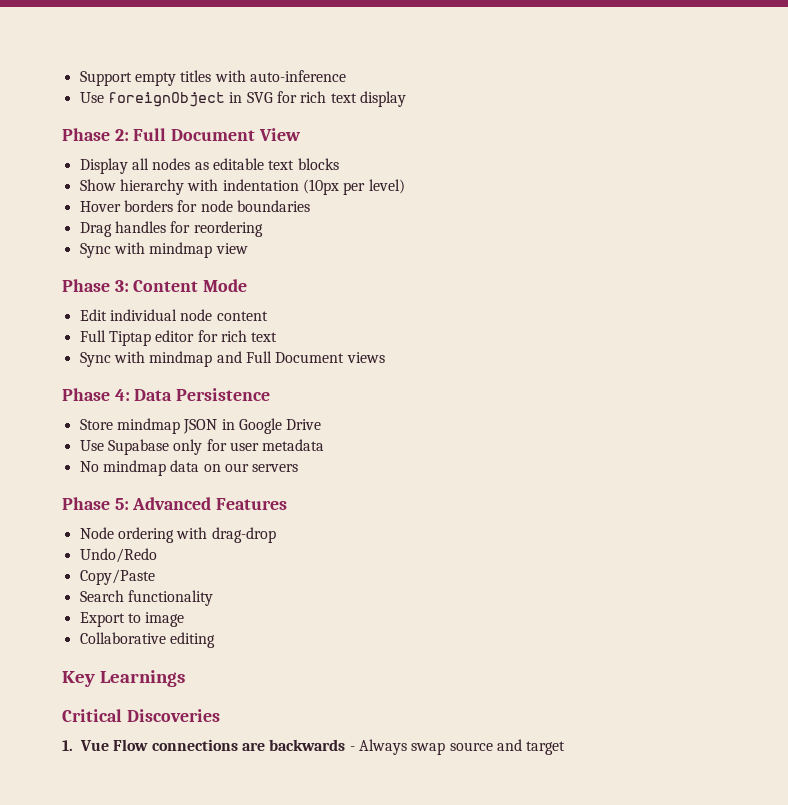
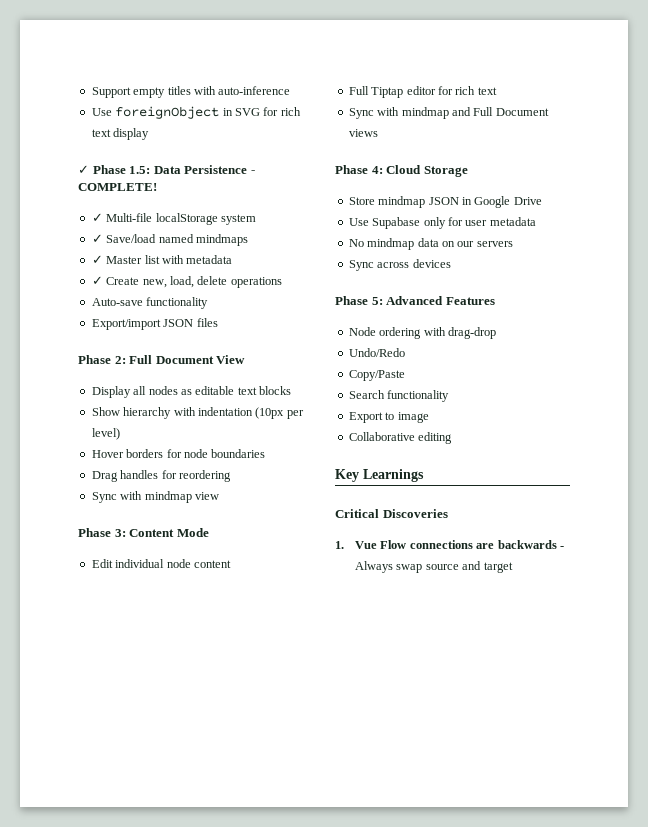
+ ✓ Phase 1.5: Data Persistence - COMPLETE!
+ ✓ Multi-file localStorage system
+ ✓ Save/load named mindmaps
+ ✓ Master list with metadata
+ ✓ Create new, load, delete operations
+ Auto-save functionality
+ Export/import JSON files
- Phase 4: Data Persistence
+ Phase 4: Cloud Storage
+ Sync across devices

